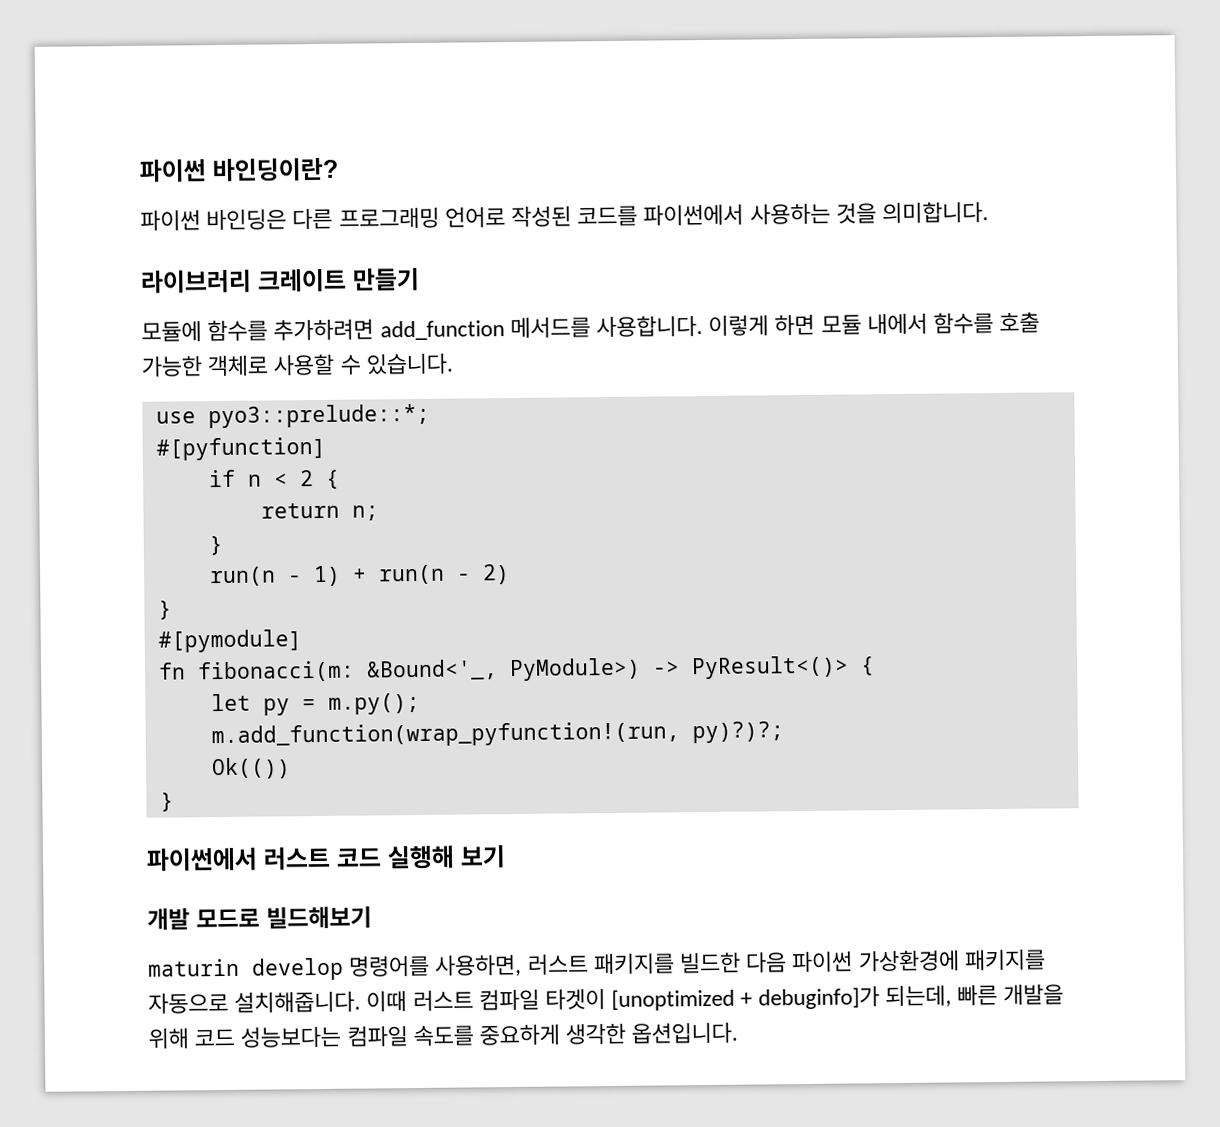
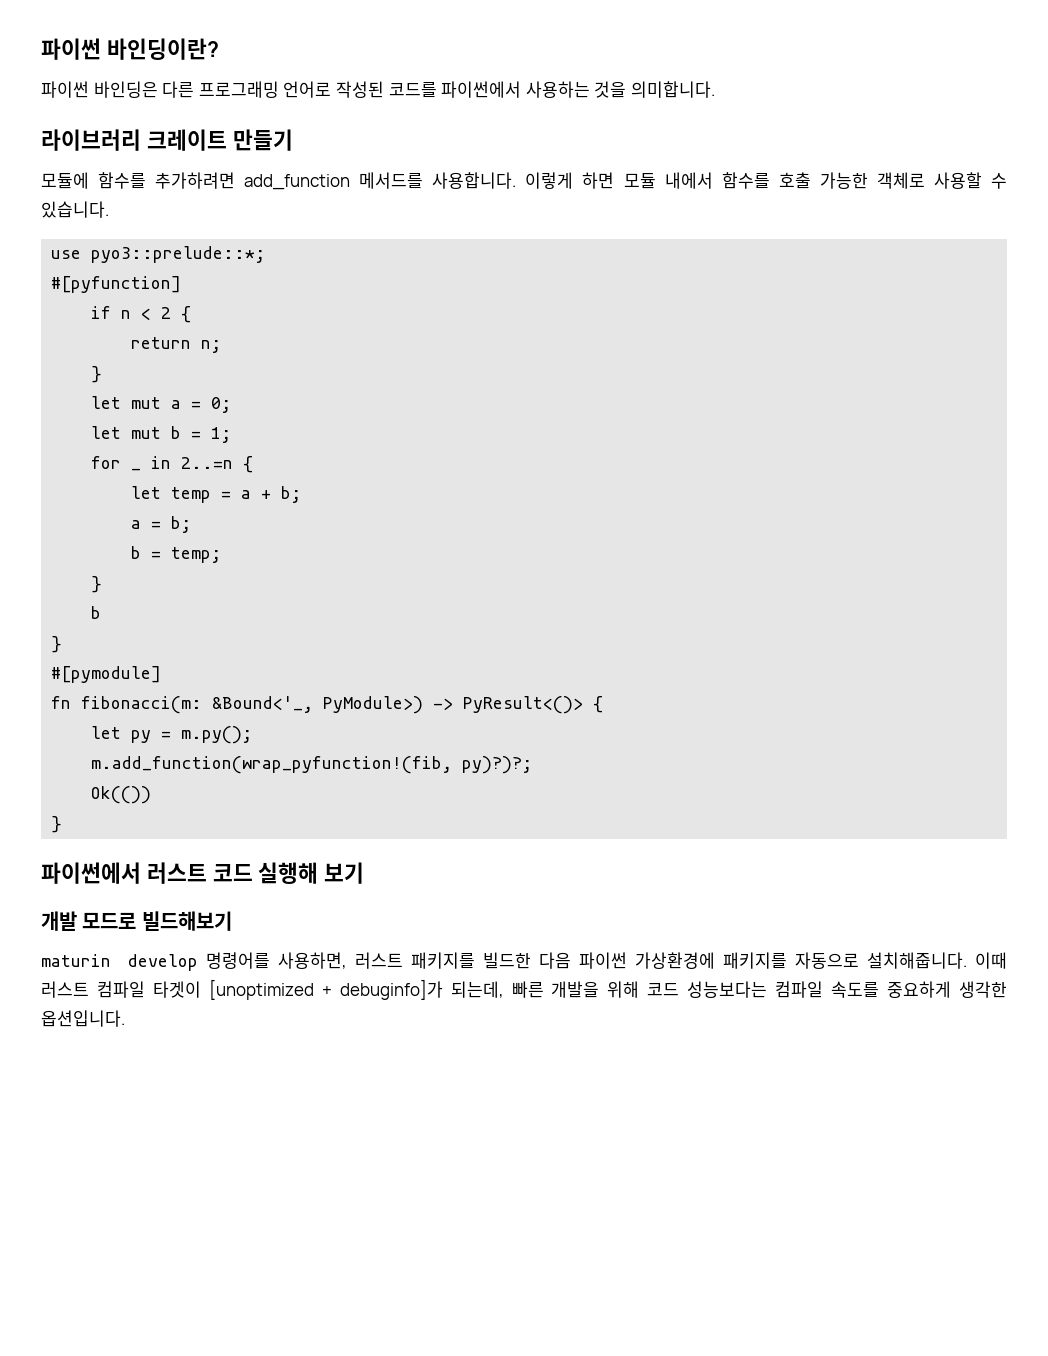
- run(n - 1) + run(n - 2)
+ let mut a = 0;
+ let mut b = 1;
+ for _ in 2..=n {
+ let temp = a + b;
+ a = b;
+ b = temp;
+ }
+ b
- m.add_function(wrap_pyfunction!(run, py)?)?;
+ m.add_function(wrap_pyfunction!(fib, py)?)?;

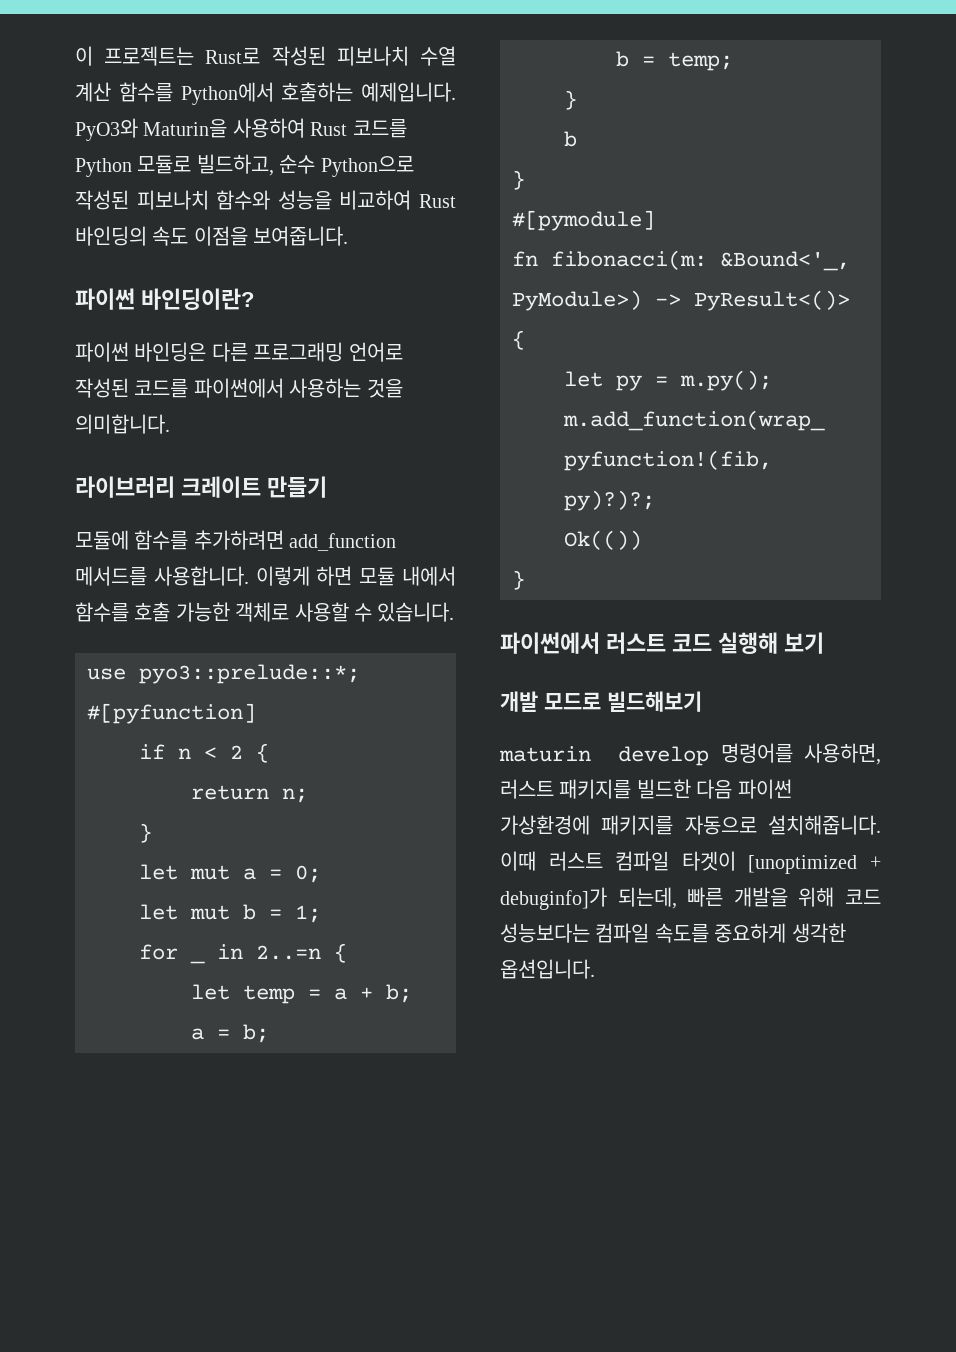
+ 이 프로젝트는 Rust로 작성된 피보나치 수열 계산 함수를 Python에서 호출하는 예제입니다. PyO3와 Maturin을 사용하여 Rust 코드를 Python 모듈로 빌드하고, 순수 Python으로 작성된 피보나치 함수와 성능을 비교하여 Rust 바인딩의 속도 이점을 보여줍니다.

